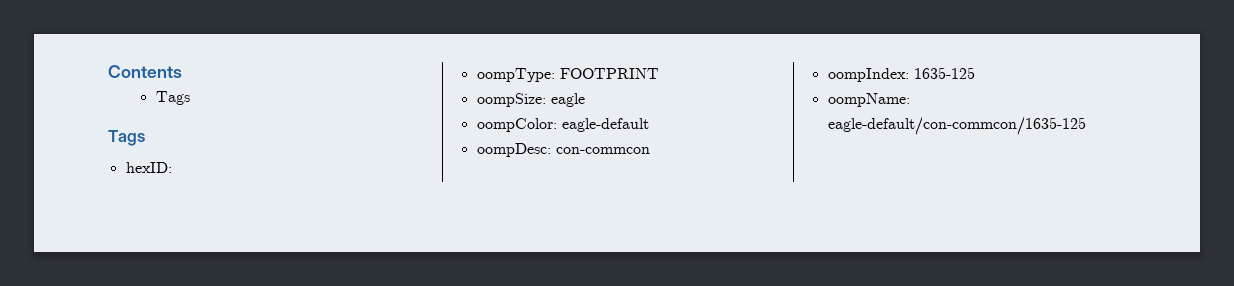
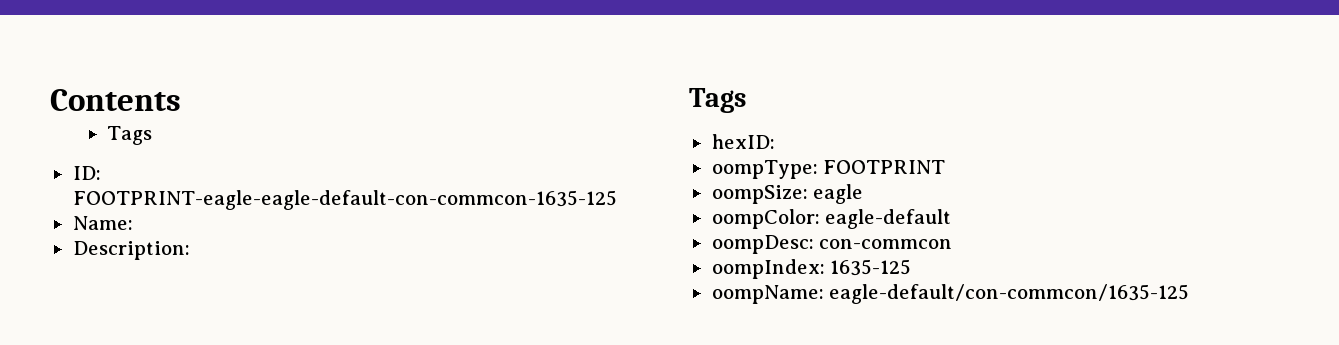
+ ID: FOOTPRINT-eagle-eagle-default-con-commcon-1635-125
+ Name:
+ Description:

